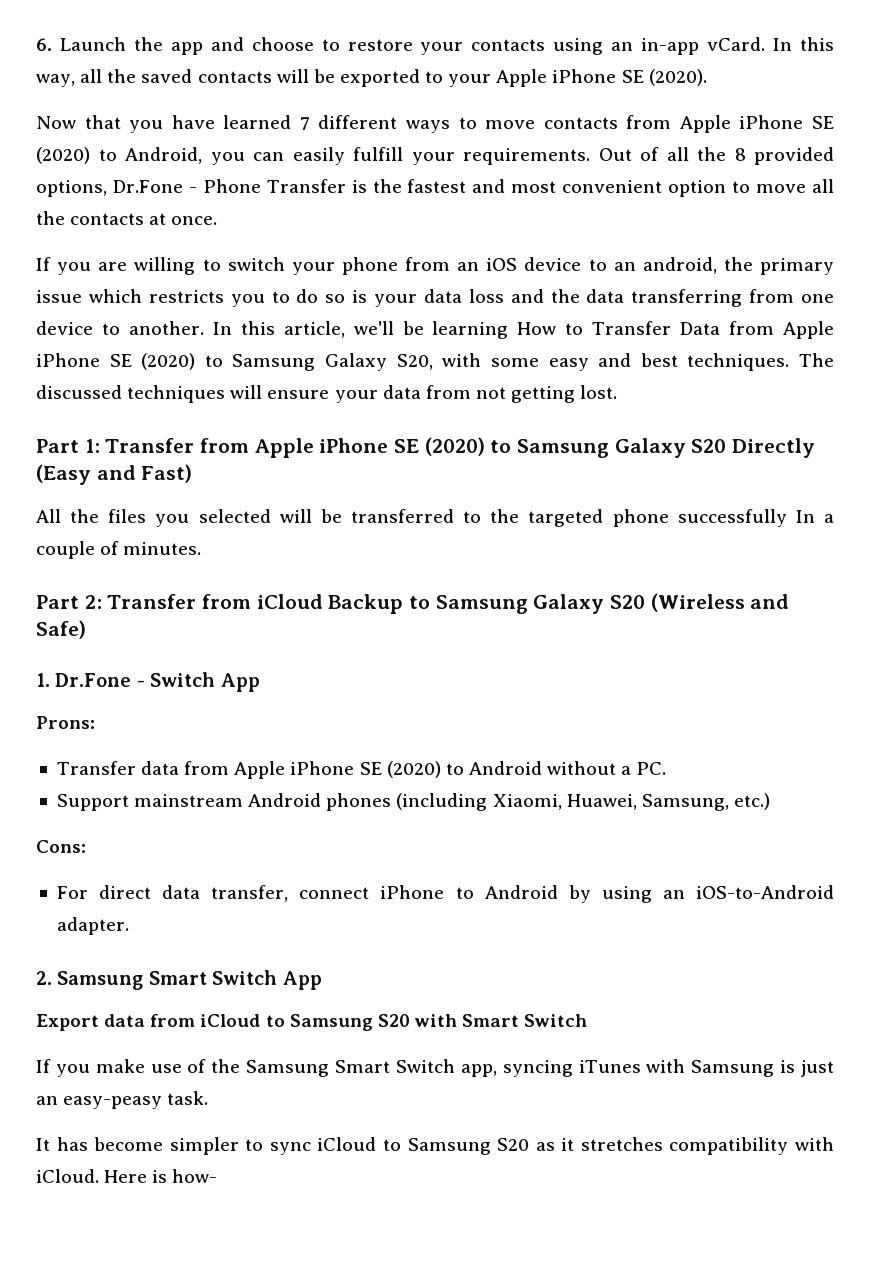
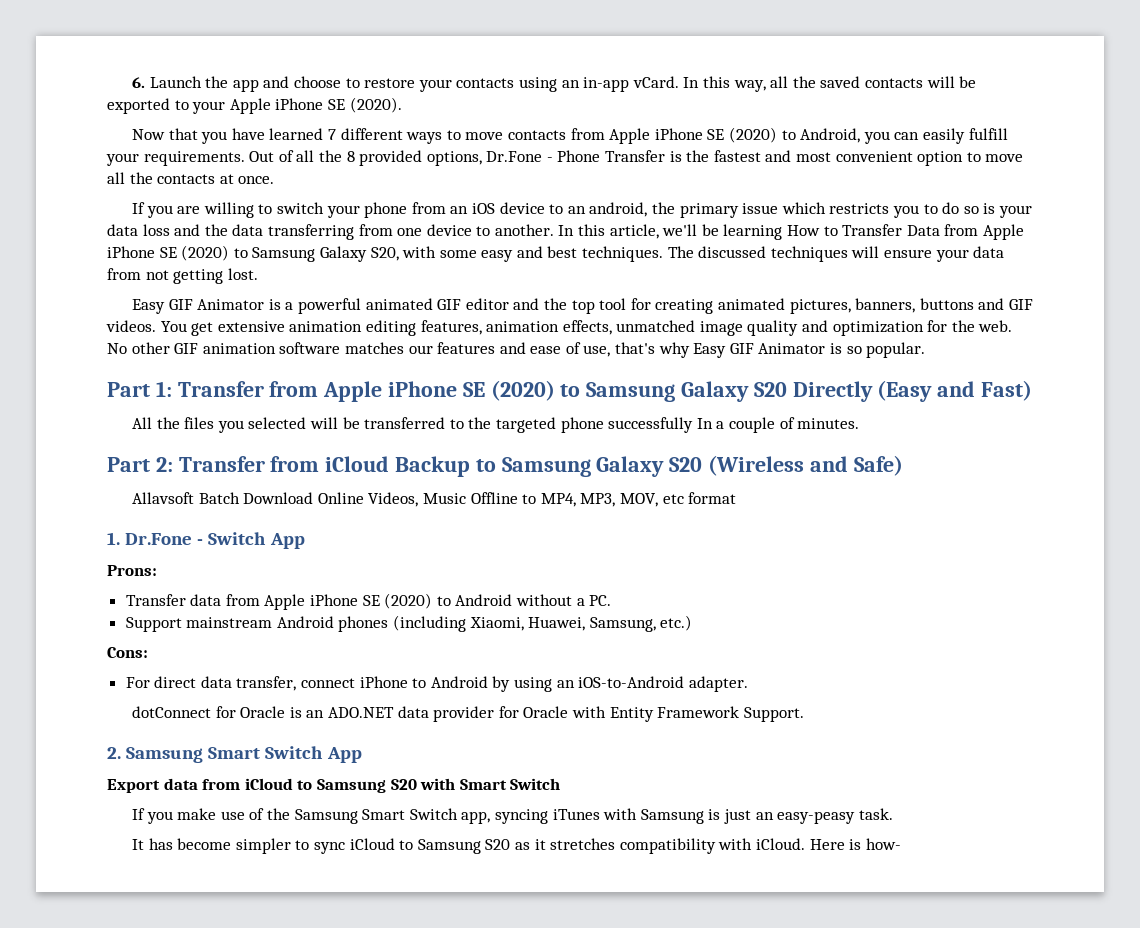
+ Easy GIF Animator is a powerful animated GIF editor and the top tool for creating animated pictures, banners, buttons and GIF videos. You get extensive animation editing features, animation effects, unmatched image quality and optimization for the web. No other GIF animation software matches our features and ease of use, that's why Easy GIF Animator is so popular.
+ Allavsoft Batch Download Online Videos, Music Offline to MP4, MP3, MOV, etc format
+ dotConnect for Oracle is an ADO.NET data provider for Oracle with Entity Framework Support.

